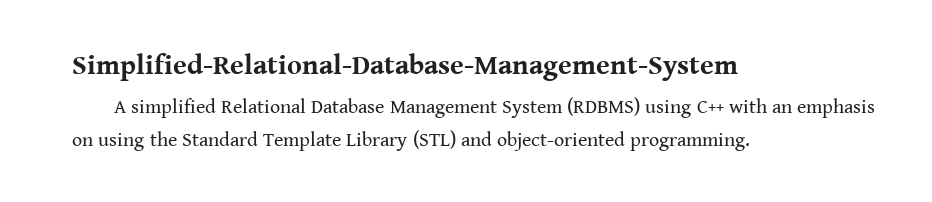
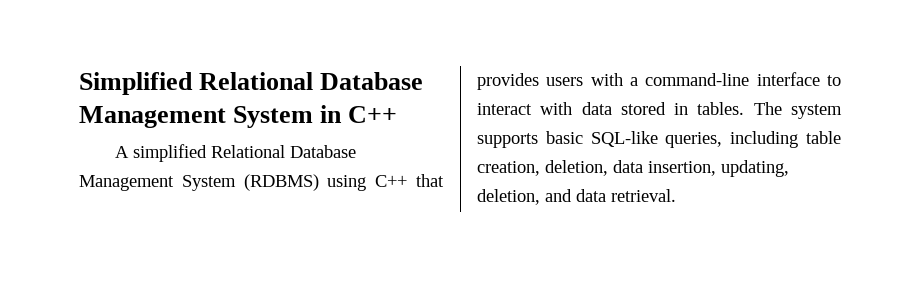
- Simplified-Relational-Database-Management-System
+ Simplified Relational Database Management System in C++
- A simplified Relational Database Management System (RDBMS) using C++ with an emphasis on using the Standard Template Library (STL) and object-oriented programming.
+ A simplified Relational Database Management System (RDBMS) using C++ that provides users with a command-line interface to interact with data stored in tables. The system supports basic SQL-like queries, including table creation, deletion, data insertion, updating, deletion, and data retrieval.

